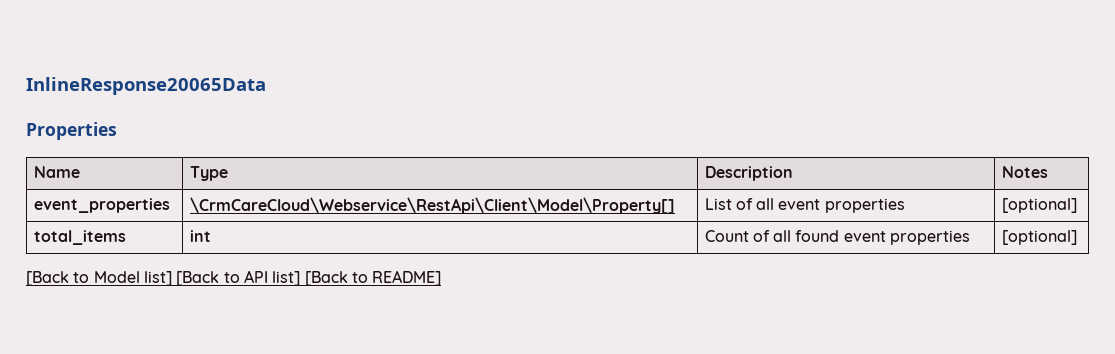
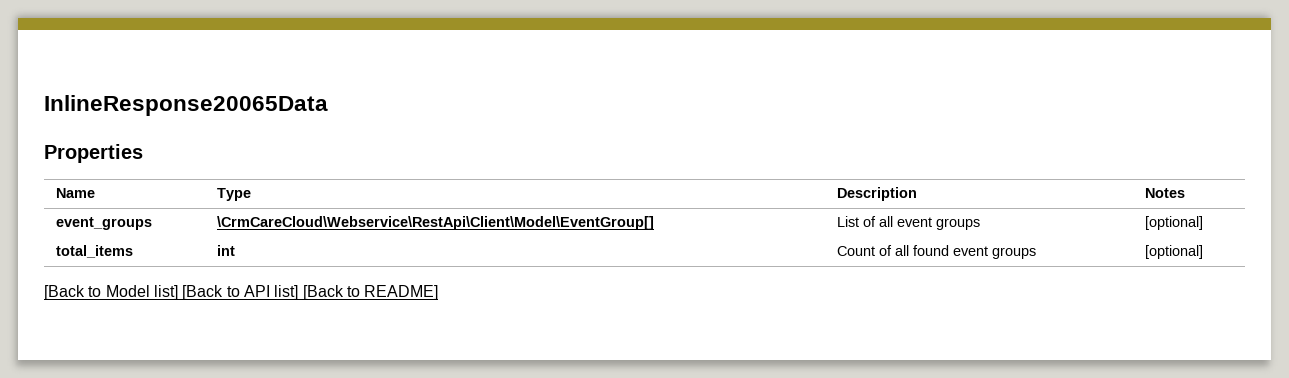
- event_properties | \CrmCareCloud\Webservice\RestApi\Client\Model\Property[] | List of all event properties | [optional]
+ event_groups | \CrmCareCloud\Webservice\RestApi\Client\Model\EventGroup[] | List of all event groups | [optional]
- total_items | int | Count of all found event properties | [optional]
+ total_items | int | Count of all found event groups | [optional]

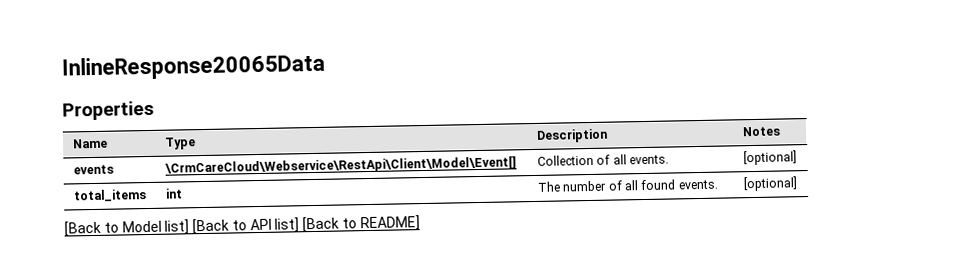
- event_groups | \CrmCareCloud\Webservice\RestApi\Client\Model\EventGroup[] | List of all event groups | [optional]
+ events | \CrmCareCloud\Webservice\RestApi\Client\Model\Event[] | Collection of all events. | [optional]
- total_items | int | Count of all found event groups | [optional]
+ total_items | int | The number of all found events. | [optional]

